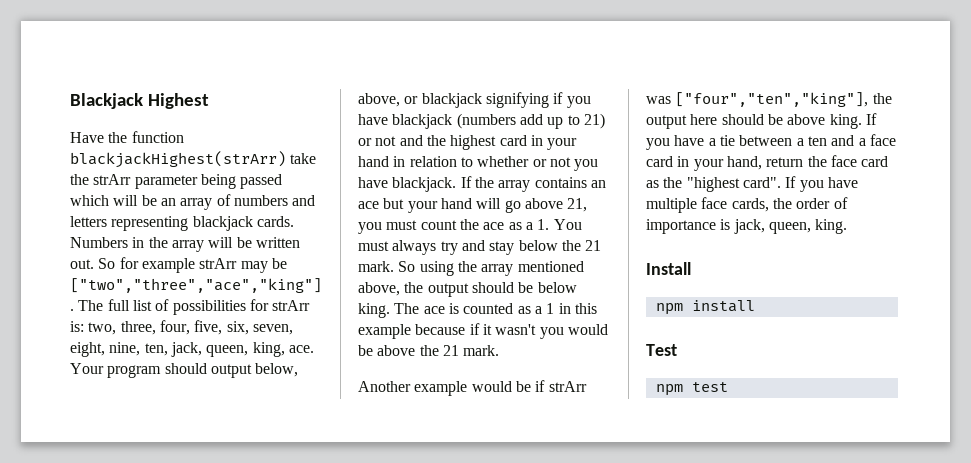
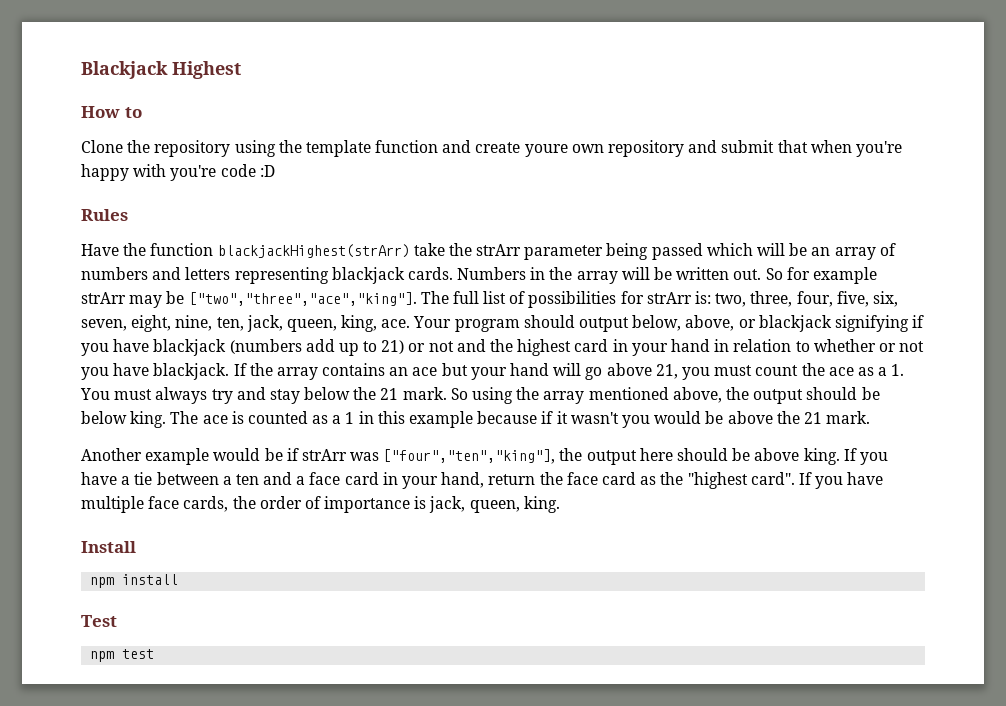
+ How to
+ Clone the repository using the template function and create youre own repository and submit that when you're happy with you're code :D
+ Rules

